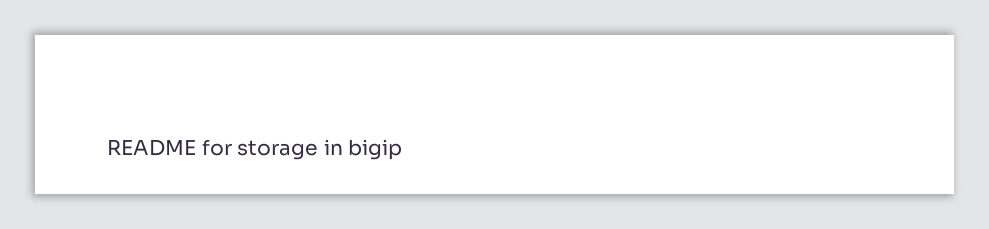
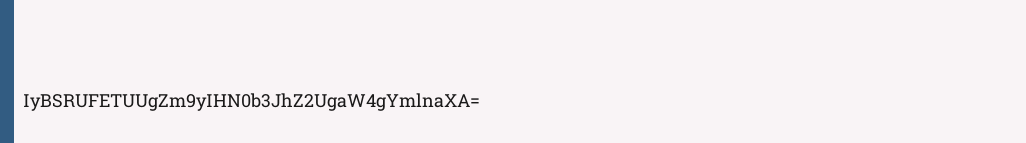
- README for storage in bigip
+ IyBSRUFETUUgZm9yIHN0b3JhZ2UgaW4gYmlnaXA=

